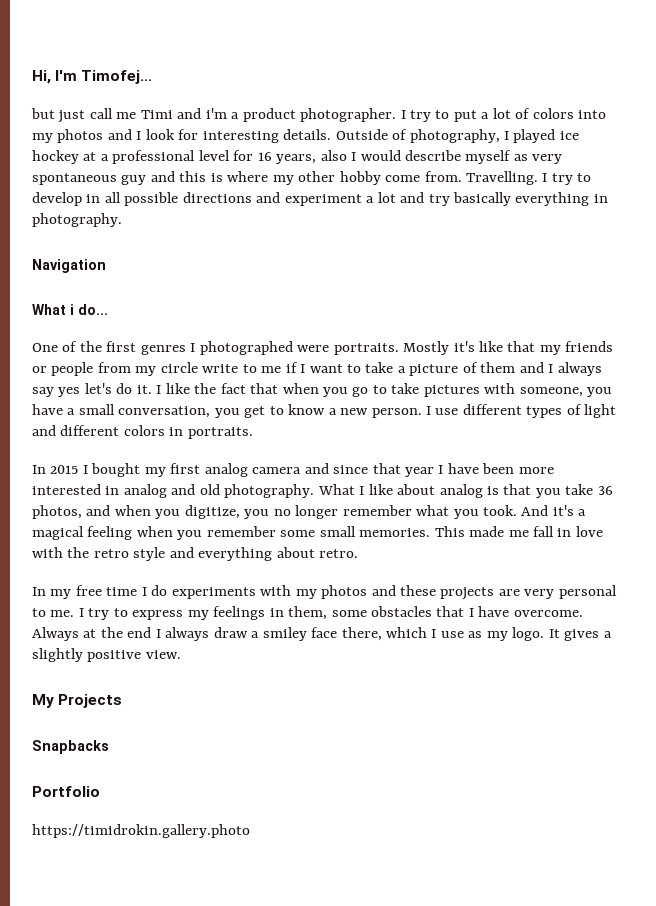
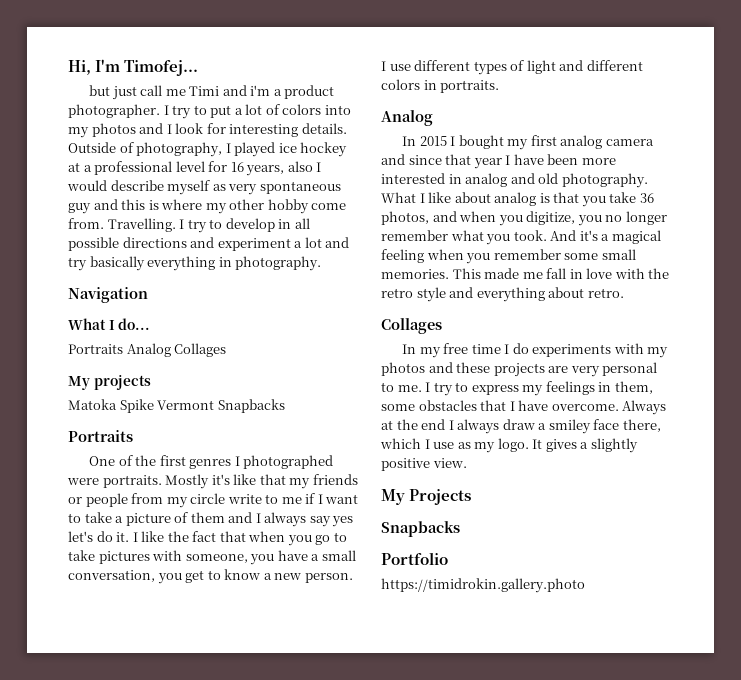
- What i do...
+ What I do...
+ Portraits Analog Collages
+ My projects
+ Matoka Spike Vermont Snapbacks
+ Portraits
  I use different types of light and different colors in portraits.
+ Analog
  This made me fall in love with the retro style and everything about retro.
+ Collages

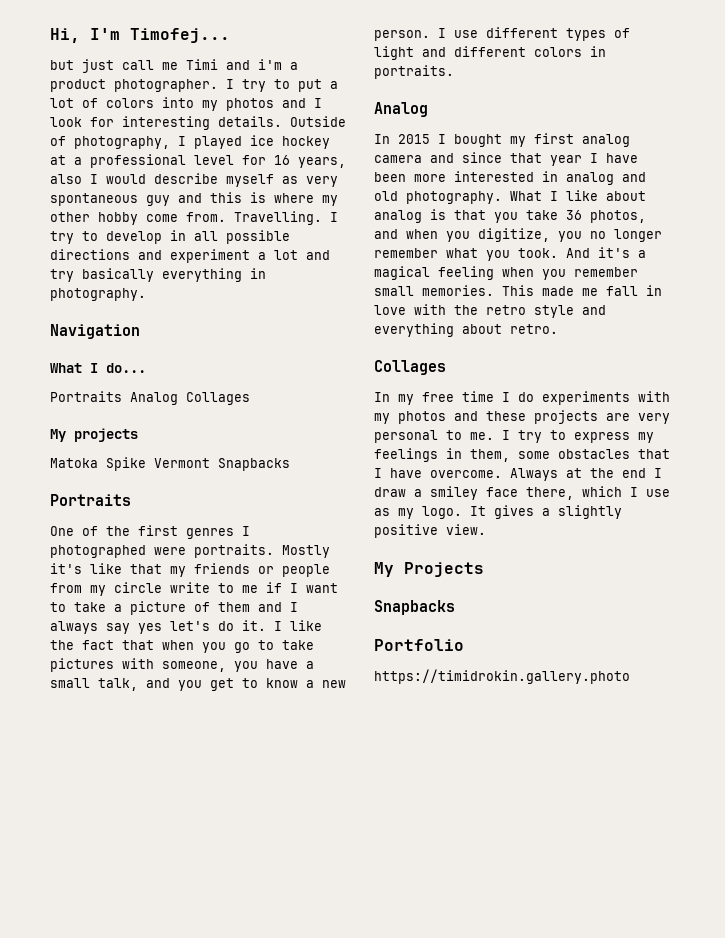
- I like the fact that when you go to take pictures with someone, you have a small conversation, you get to know a new person.
+ I like the fact that when you go to take pictures with someone, you have a small talk, and you get to know a new person.
- And it's a magical feeling when you remember some small memories.
+ And it's a magical feeling when you remember small memories.
- Always at the end I always draw a smiley face there, which I use as my logo.
+ Always at the end I draw a smiley face there, which I use as my logo.

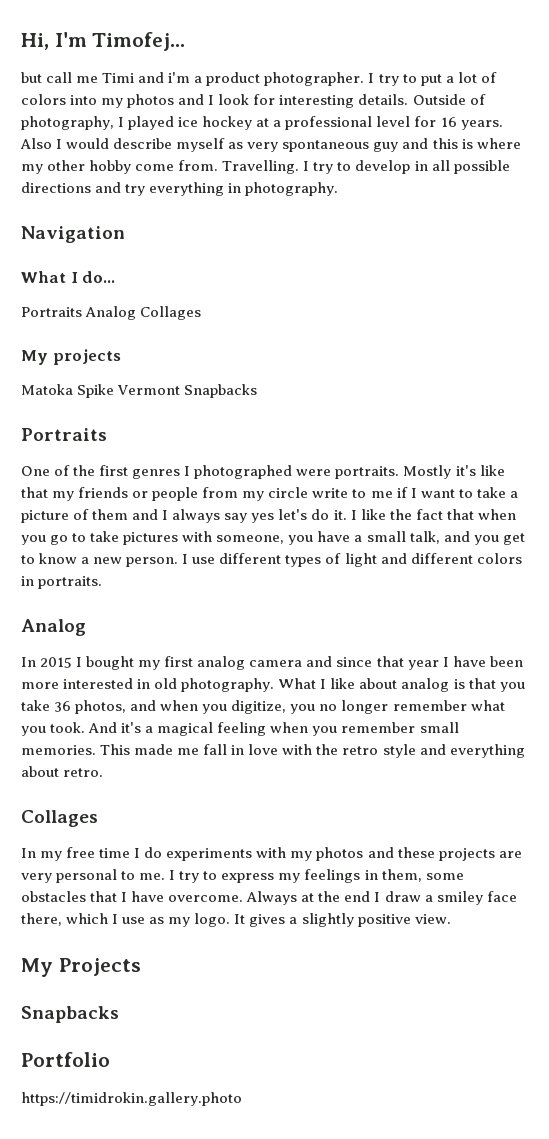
- but just call me Timi and i'm a product photographer.
+ but call me Timi and i'm a product photographer.
- Outside of photography, I played ice hockey at a professional level for 16 years, also I would describe myself as very spontaneous guy and this is where my other hobby come from.
+ Outside of photography, I played ice hockey at a professional level for 16 years. Also I would describe myself as very spontaneous guy and this is where my other hobby come from.
- I try to develop in all possible directions and experiment a lot and try basically everything in photography.
+ I try to develop in all possible directions and try everything in photography.
- In 2015 I bought my first analog camera and since that year I have been more interested in analog and old photography.
+ In 2015 I bought my first analog camera and since that year I have been more interested in old photography.

